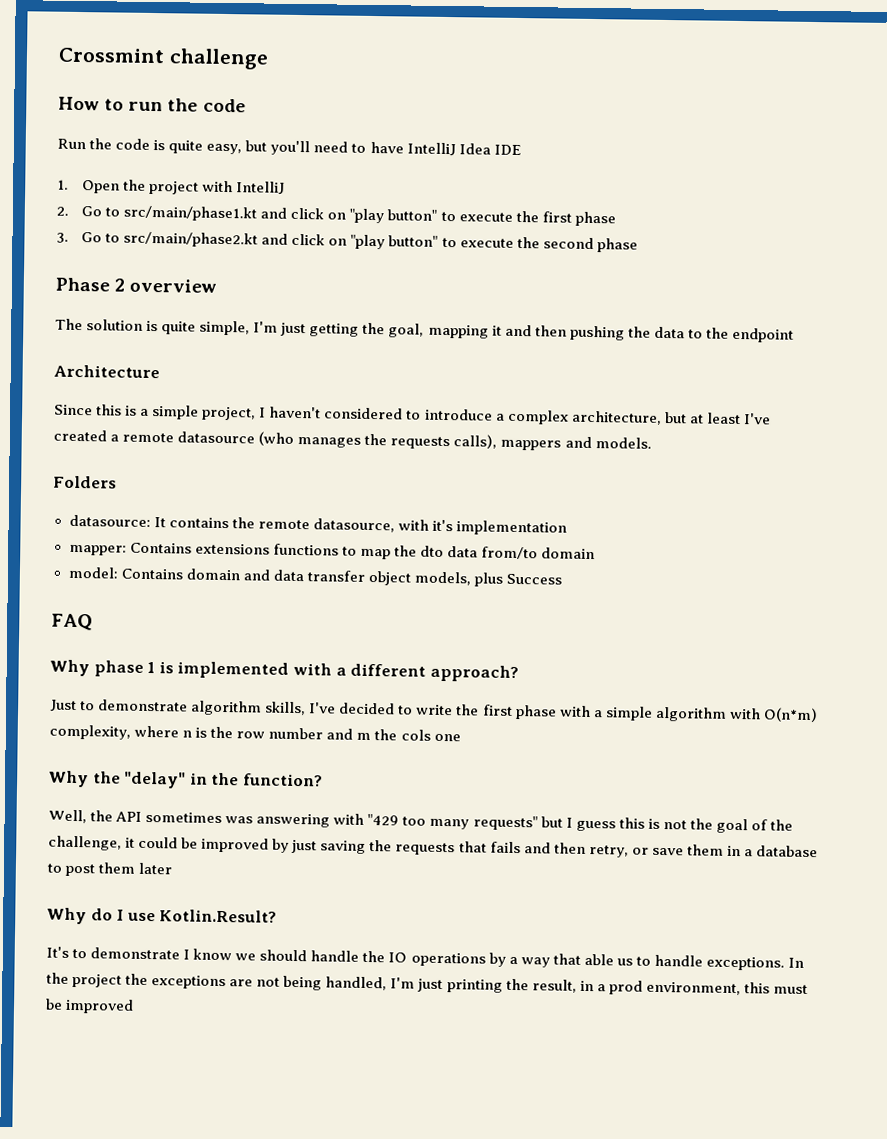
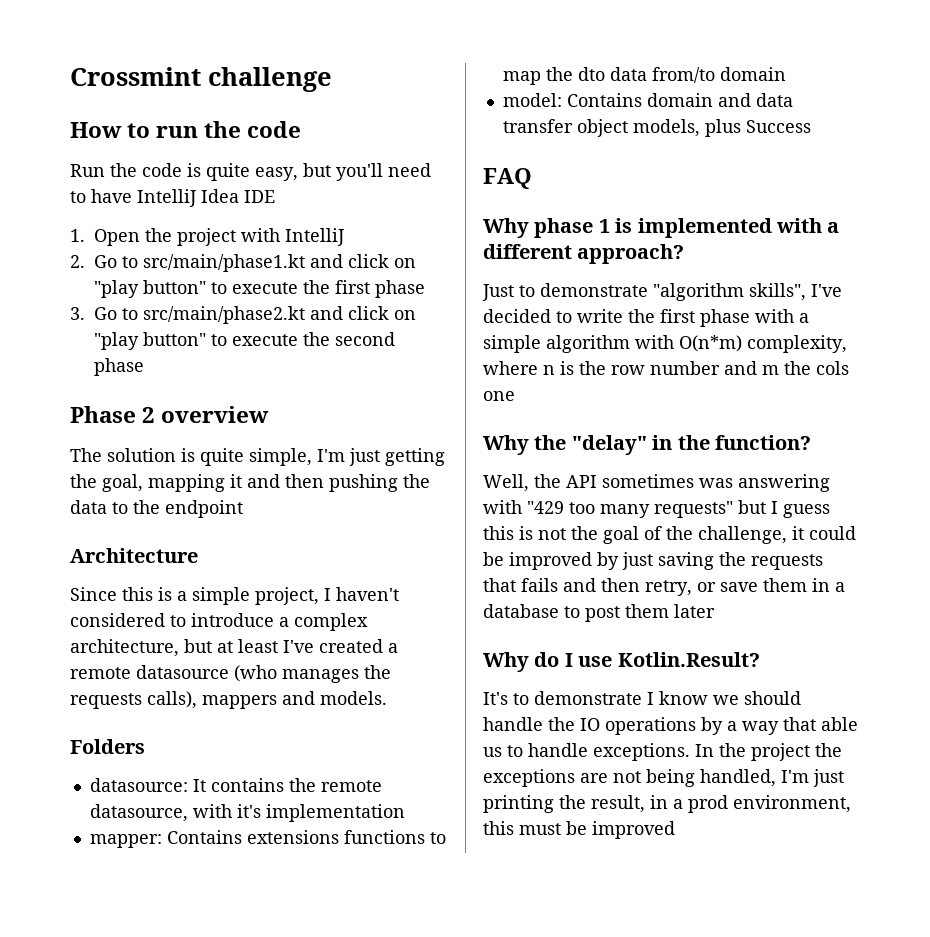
- Just to demonstrate algorithm skills, I've decided to write the first phase with a simple algorithm with O(n*m) complexity, where n is the row number and m the cols one
+ Just to demonstrate "algorithm skills", I've decided to write the first phase with a simple algorithm with O(n*m) complexity, where n is the row number and m the cols one

